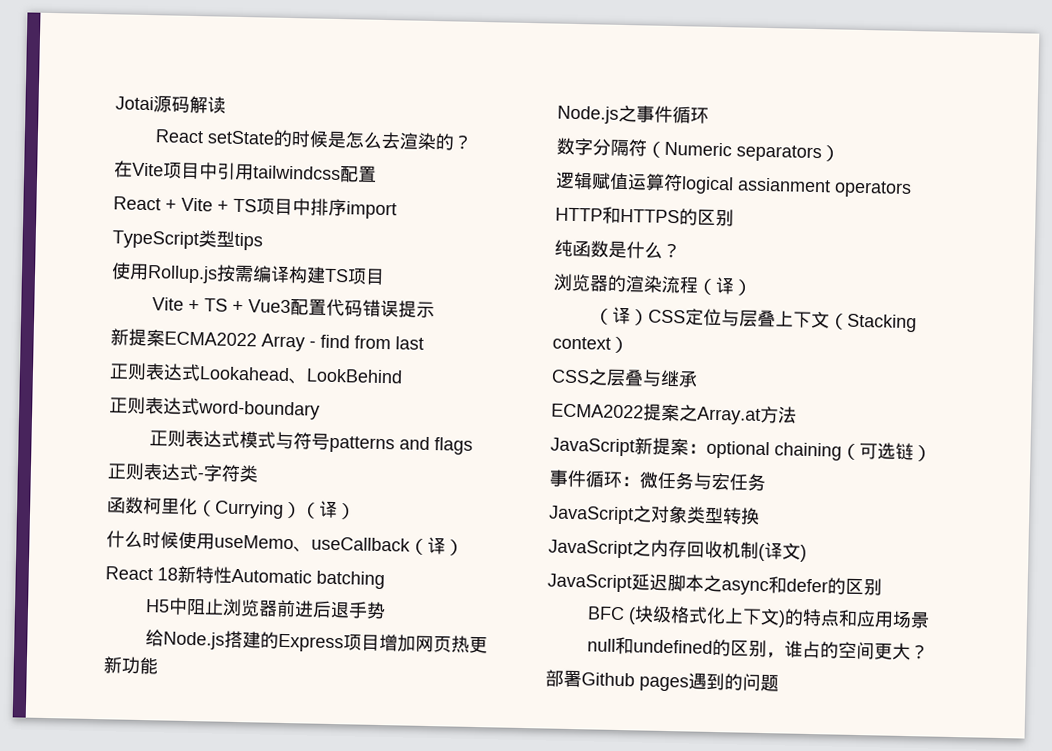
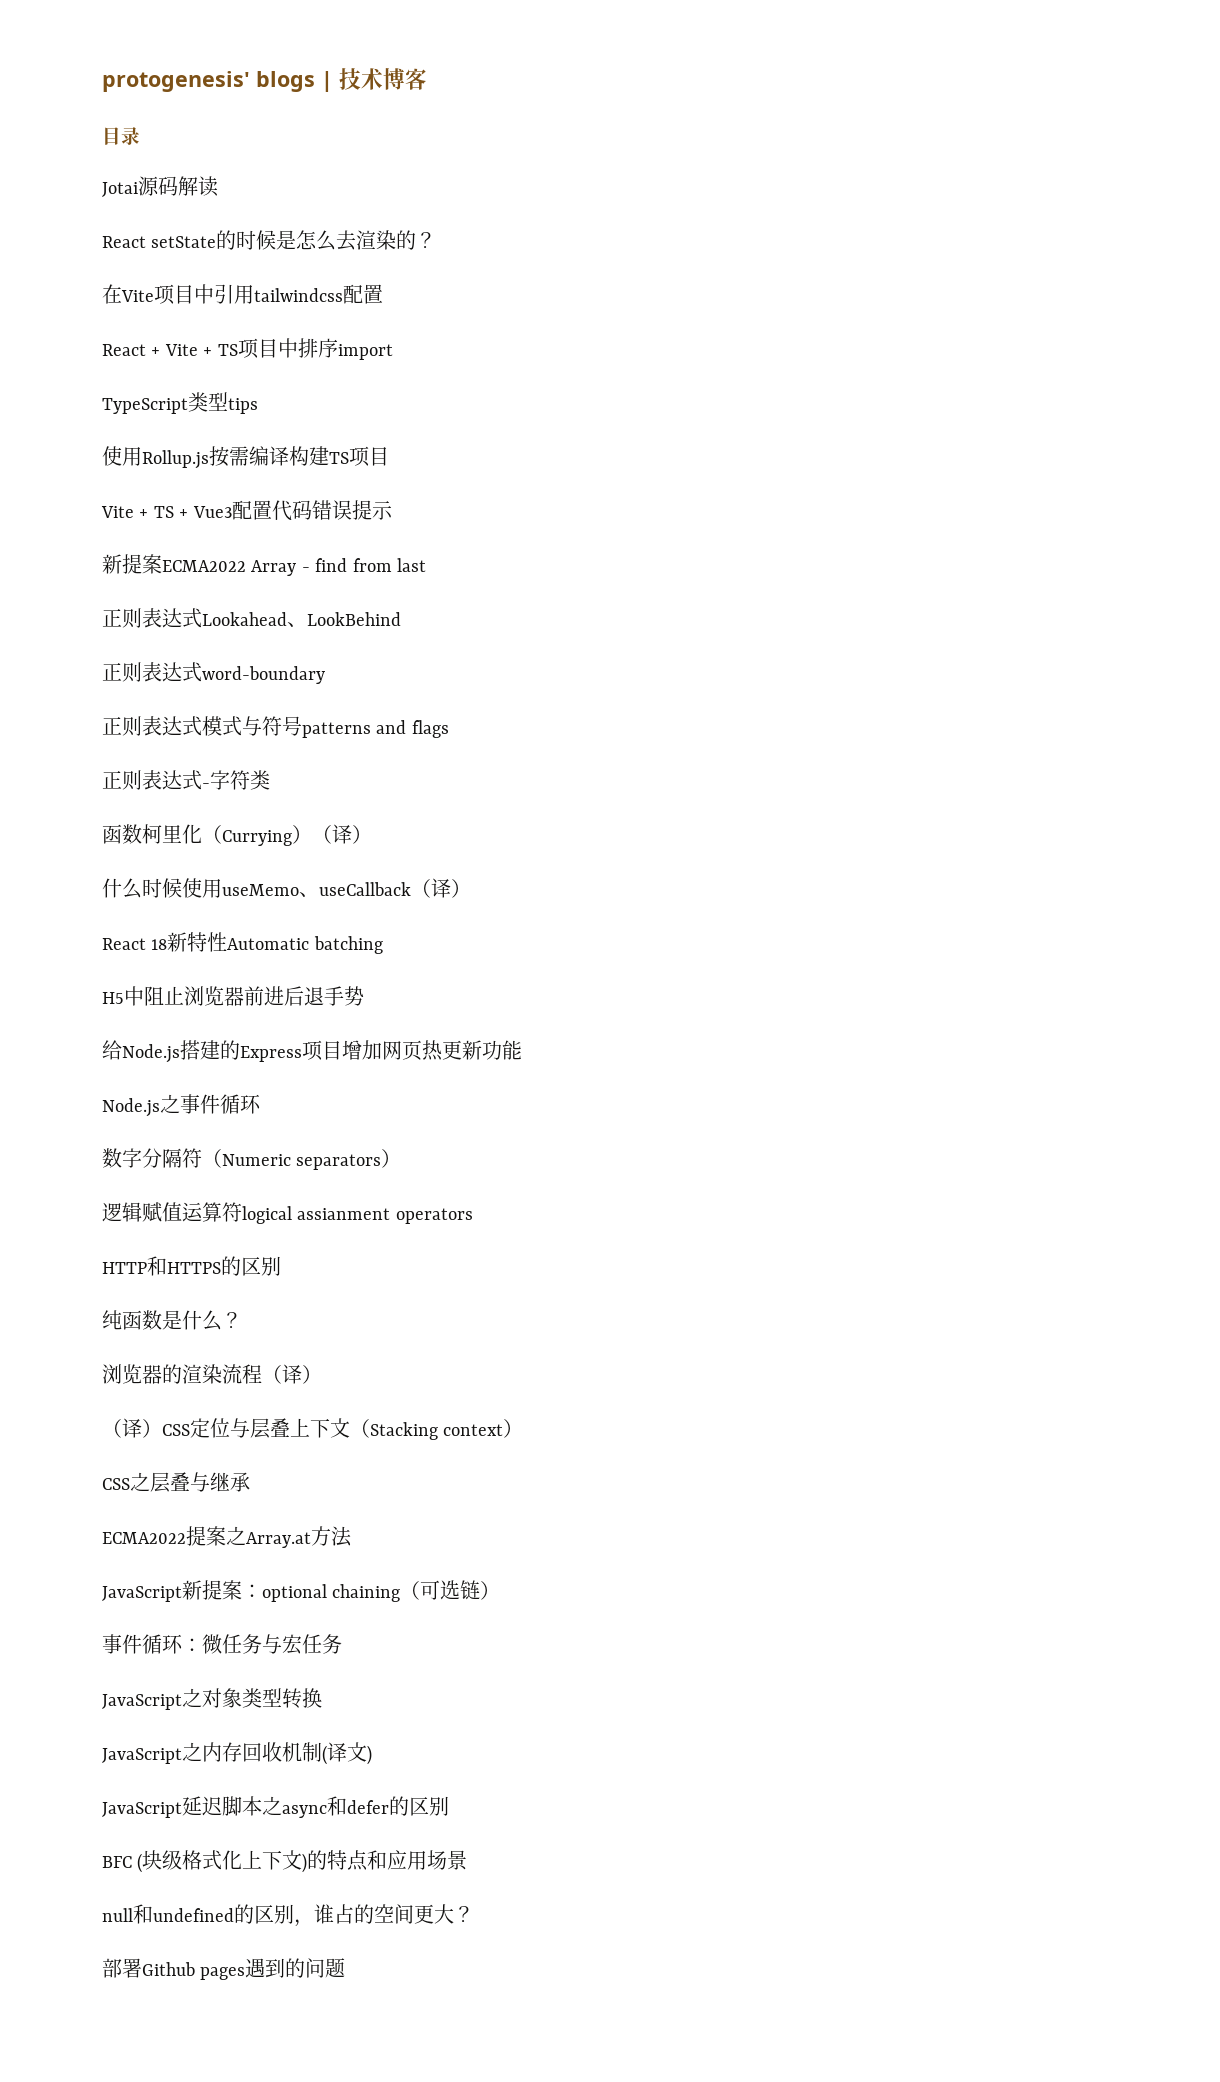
+ protogenesis' blogs | 技术博客
+ 目录

